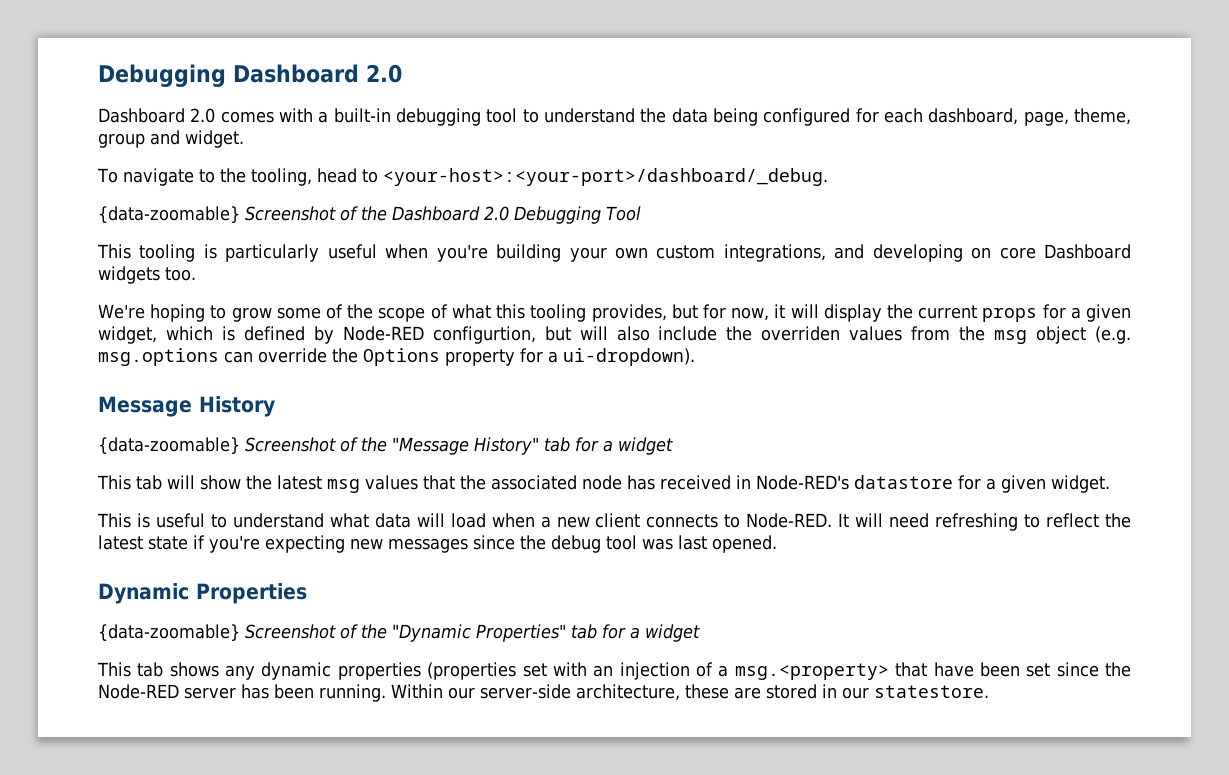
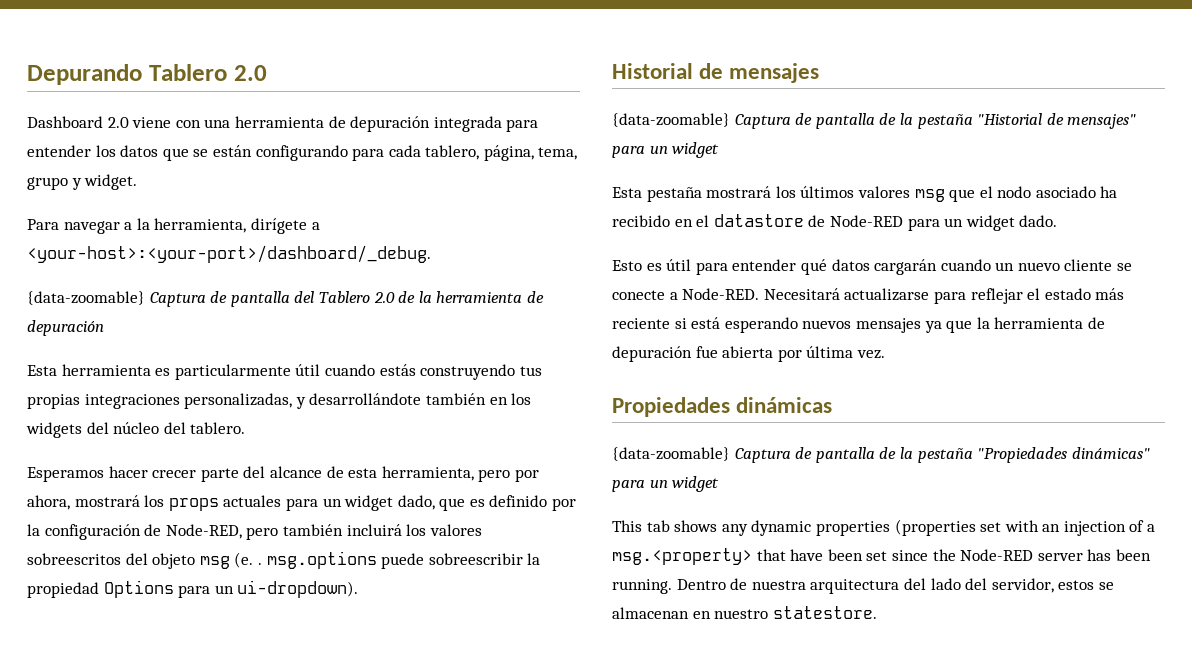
- Debugging Dashboard 2.0
+ Depurando Tablero 2.0
- Dashboard 2.0 comes with a built-in debugging tool to understand the data being configured for each dashboard, page, theme, group and widget.
- To navigate to the tooling, head to <your-host>:<your-port>/dashboard/_debug.
- {data-zoomable} Screenshot of the Dashboard 2.0 Debugging Tool
- This tooling is particularly useful when you're building your own custom integrations, and developing on core Dashboard widgets too.
- We're hoping to grow some of the scope of what this tooling provides, but for now, it will display the current props for a given widget, which is defined by Node-RED configurtion, but will also include the overriden values from the msg object (e.g. msg.options can override the Options property for a ui-dropdown).
- Message History
- {data-zoomable} Screenshot of the "Message History" tab for a widget
- This tab will show the latest msg values that the associated node has received in Node-RED's datastore for a given widget.
- This is useful to understand what data will load when a new client connects to Node-RED. It will need refreshing to reflect the latest state if you're expecting new messages since the debug tool was last opened.
- Dynamic Properties
- {data-zoomable} Screenshot of the "Dynamic Properties" tab for a widget
+ Dashboard 2.0 viene con una herramienta de depuración integrada para entender los datos que se están configurando para cada tablero, página, tema, grupo y widget.
+ Para navegar a la herramienta, dirígete a <your-host>:<your-port>/dashboard/_debug.
+ {data-zoomable} Captura de pantalla del Tablero 2.0 de la herramienta de depuración
+ Esta herramienta es particularmente útil cuando estás construyendo tus propias integraciones personalizadas, y desarrollándote también en los widgets del núcleo del tablero.
+ Esperamos hacer crecer parte del alcance de esta herramienta, pero por ahora, mostrará los props actuales para un widget dado, que es definido por la configuración de Node-RED, pero también incluirá los valores sobreescritos del objeto msg (e. . msg.options puede sobreescribir la propiedad Options para un ui-dropdown).
+ Historial de mensajes
+ {data-zoomable} Captura de pantalla de la pestaña "Historial de mensajes" para un widget
+ Esta pestaña mostrará los últimos valores msg que el nodo asociado ha recibido en el datastore de Node-RED para un widget dado.
+ Esto es útil para entender qué datos cargarán cuando un nuevo cliente se conecte a Node-RED. Necesitará actualizarse para reflejar el estado más reciente si está esperando nuevos mensajes ya que la herramienta de depuración fue abierta por última vez.
+ Propiedades dinámicas
+ {data-zoomable} Captura de pantalla de la pestaña "Propiedades dinámicas" para un widget
- Within our server-side architecture, these are stored in our statestore.
+ Dentro de nuestra arquitectura del lado del servidor, estos se almacenan en nuestro statestore.

